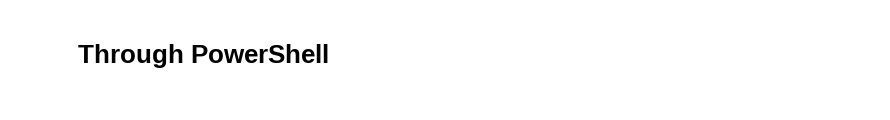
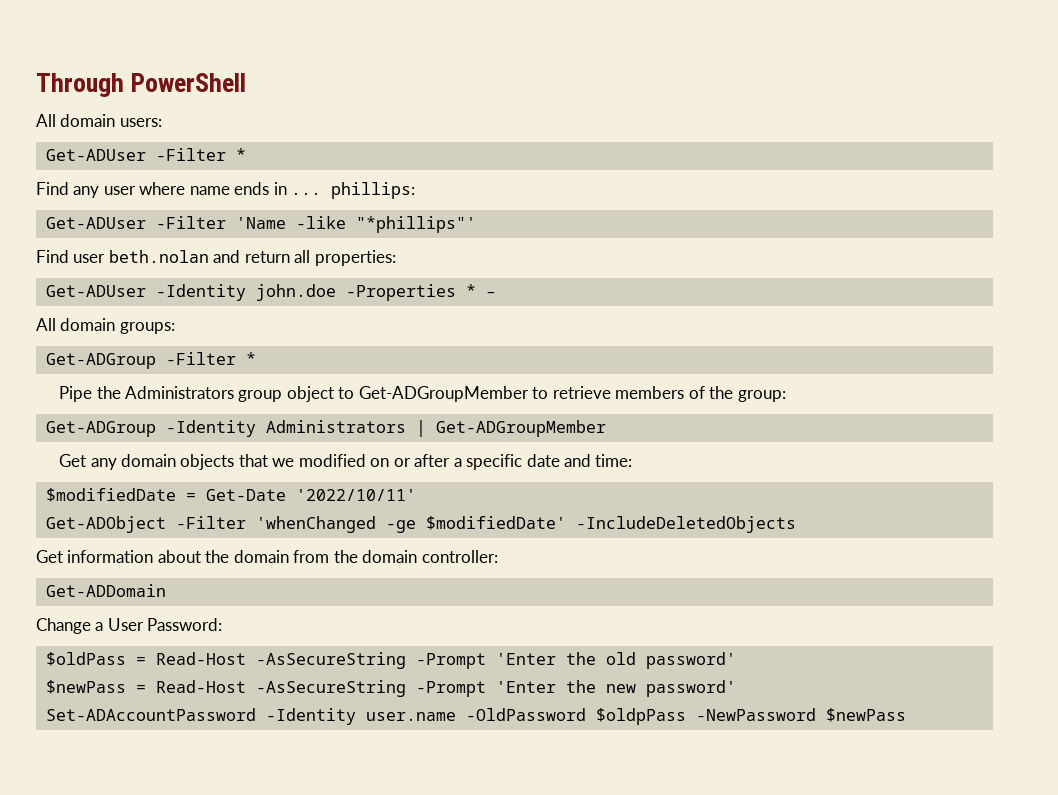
+ All domain users:
+ Get-ADUser -Filter *
+ Find any user where name ends in ... phillips:
+ Get-ADUser -Filter 'Name -like "*phillips"'
+ Find user beth.nolan and return all properties:
+ Get-ADUser -Identity john.doe -Properties * –
+ All domain groups:
+ Get-ADGroup -Filter *
+ Pipe the Administrators group object to Get-ADGroupMember to retrieve members of the group:
+ Get-ADGroup -Identity Administrators | Get-ADGroupMember
+ Get any domain objects that we modified on or after a specific date and time:
+ $modifiedDate = Get-Date '2022/10/11'
+ Get-ADObject -Filter 'whenChanged -ge $modifiedDate' -IncludeDeletedObjects
+ Get information about the domain from the domain controller:
+ Get-ADDomain
+ Change a User Password:
+ $oldPass = Read-Host -AsSecureString -Prompt 'Enter the old password'
+ $newPass = Read-Host -AsSecureString -Prompt 'Enter the new password'
+ Set-ADAccountPassword -Identity user.name -OldPassword $oldpPass -NewPassword $newPass

